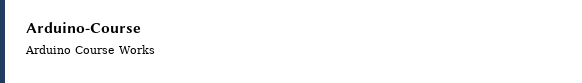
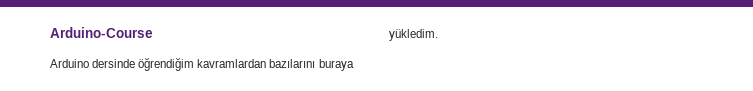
- Arduino Course Works
+ Arduino dersinde öğrendiğim kavramlardan bazılarını buraya yükledim.

